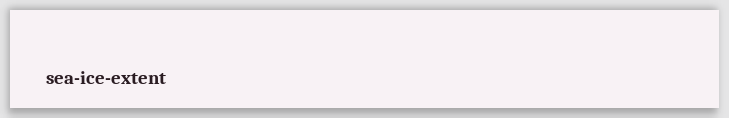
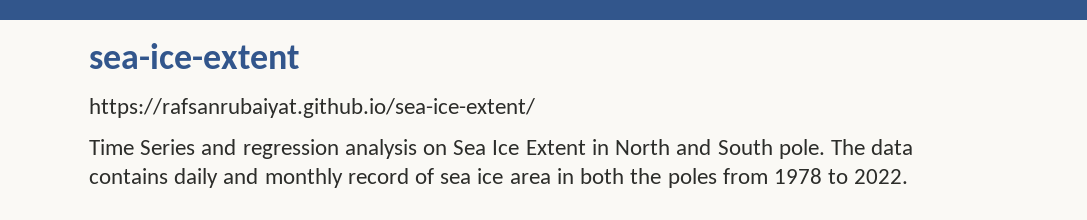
+ https://rafsanrubaiyat.github.io/sea-ice-extent/
+ Time Series and regression analysis on Sea Ice Extent in North and South pole. The data contains daily and monthly record of sea ice area in both the poles from 1978 to 2022.

